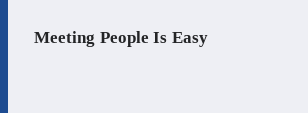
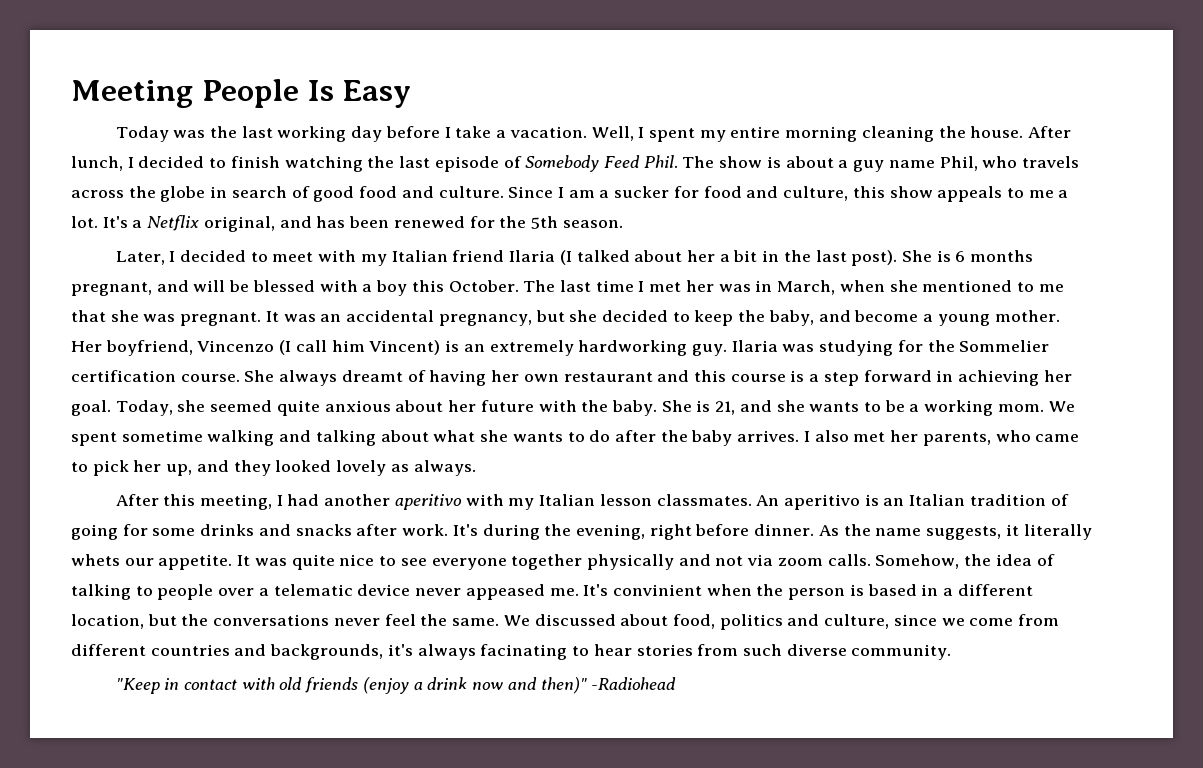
+ Today was the last working day before I take a vacation. Well, I spent my entire morning cleaning the house. After lunch, I decided to finish watching the last episode of Somebody Feed Phil. The show is about a guy name Phil, who travels across the globe in search of good food and culture. Since I am a sucker for food and culture, this show appeals to me a lot. It's a Netflix original, and has been renewed for the 5th season.
+ Later, I decided to meet with my Italian friend Ilaria (I talked about her a bit in the last post). She is 6 months pregnant, and will be blessed with a boy this October. The last time I met her was in March, when she mentioned to me that she was pregnant. It was an accidental pregnancy, but she decided to keep the baby, and become a young mother. Her boyfriend, Vincenzo (I call him Vincent) is an extremely hardworking guy. Ilaria was studying for the Sommelier certification course. She always dreamt of having her own restaurant and this course is a step forward in achieving her goal. Today, she seemed quite anxious about her future with the baby. She is 21, and she wants to be a working mom. We spent sometime walking and talking about what she wants to do after the baby arrives. I also met her parents, who came to pick her up, and they looked lovely as always.
+ After this meeting, I had another aperitivo with my Italian lesson classmates. An aperitivo is an Italian tradition of going for some drinks and snacks after work. It's during the evening, right before dinner. As the name suggests, it literally whets our appetite. It was quite nice to see everyone together physically and not via zoom calls. Somehow, the idea of talking to people over a telematic device never appeased me. It's convinient when the person is based in a different location, but the conversations never feel the same. We discussed about food, politics and culture, since we come from different countries and backgrounds, it's always facinating to hear stories from such diverse community.
+ "Keep in contact with old friends (enjoy a drink now and then)" -Radiohead

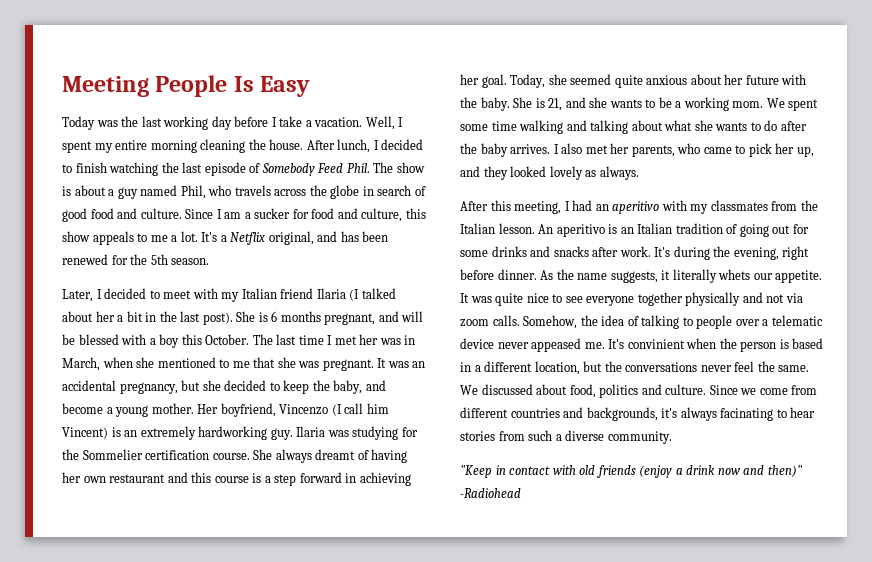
- The show is about a guy name Phil, who travels across the globe in search of good food and culture.
+ The show is about a guy named Phil, who travels across the globe in search of good food and culture.
- We spent sometime walking and talking about what she wants to do after the baby arrives.
+ We spent some time walking and talking about what she wants to do after the baby arrives.
- After this meeting, I had another aperitivo with my Italian lesson classmates.
+ After this meeting, I had an aperitivo with my classmates from the Italian lesson.
- An aperitivo is an Italian tradition of going for some drinks and snacks after work.
+ An aperitivo is an Italian tradition of going out for some drinks and snacks after work.
- We discussed about food, politics and culture, since we come from different countries and backgrounds, it's always facinating to hear stories from such diverse community.
+ We discussed about food, politics and culture. Since we come from different countries and backgrounds, it's always facinating to hear stories from such a diverse community.

